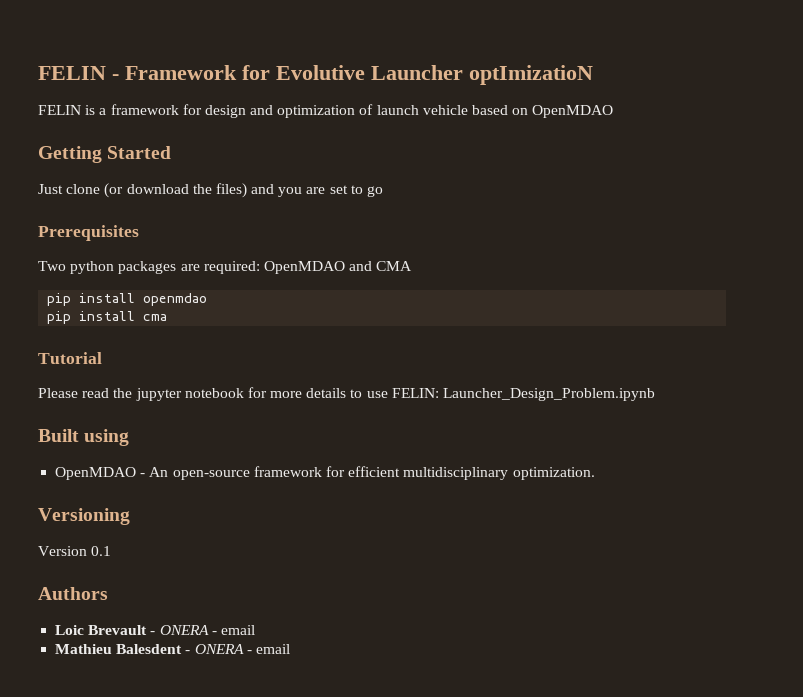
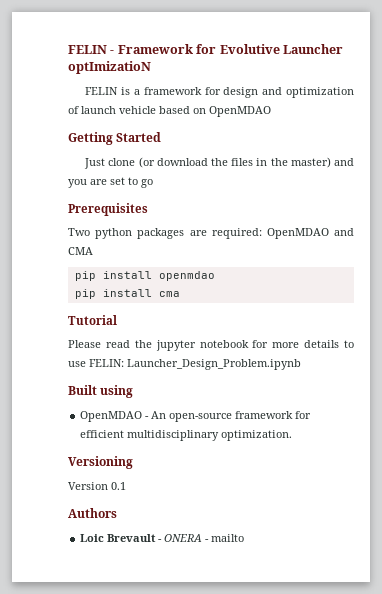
- Just clone (or download the files) and you are set to go
+ Just clone (or download the files in the master) and you are set to go
- Loic Brevault - ONERA - email
- Mathieu Balesdent - ONERA - email
+ Loic Brevault - ONERA - mailto

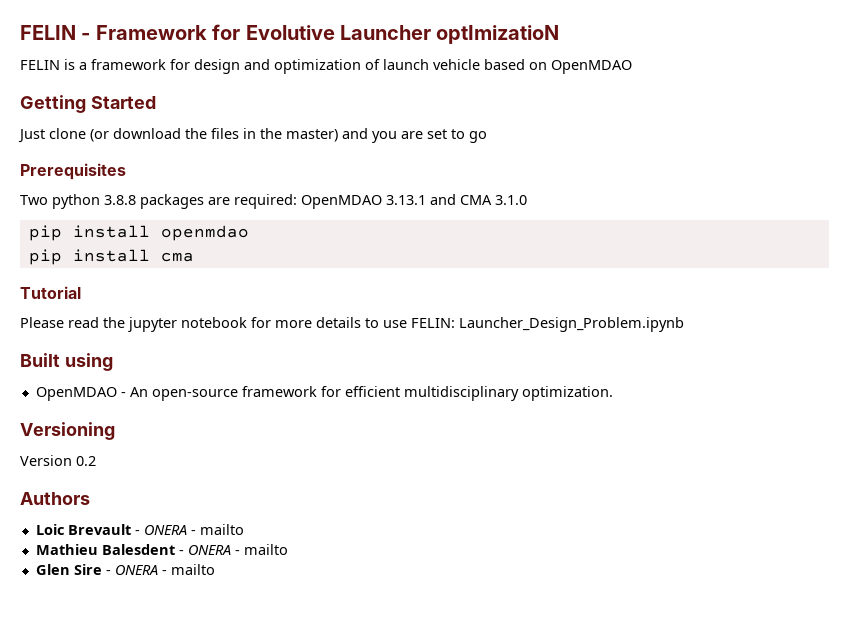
- Two python packages are required: OpenMDAO and CMA
+ Two python 3.8.8 packages are required: OpenMDAO 3.13.1 and CMA 3.1.0
- Version 0.1
+ Version 0.2
+ Mathieu Balesdent - ONERA - mailto
+ Glen Sire - ONERA - mailto

